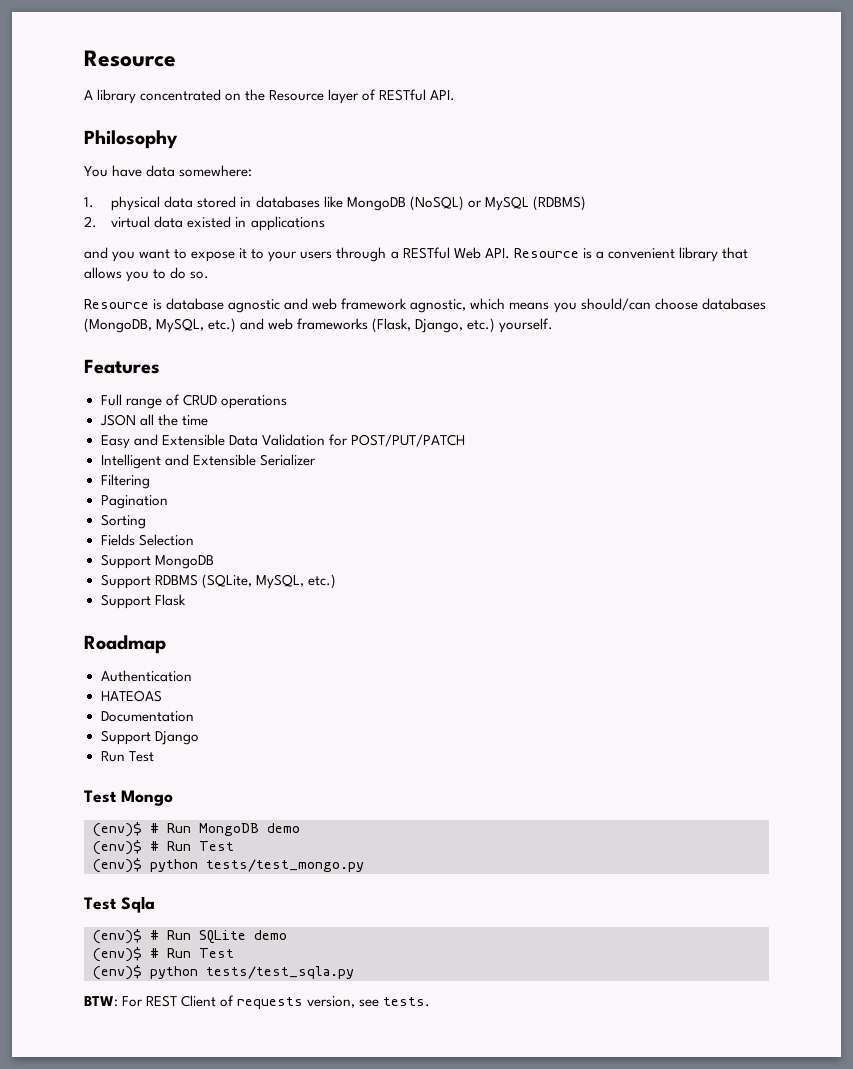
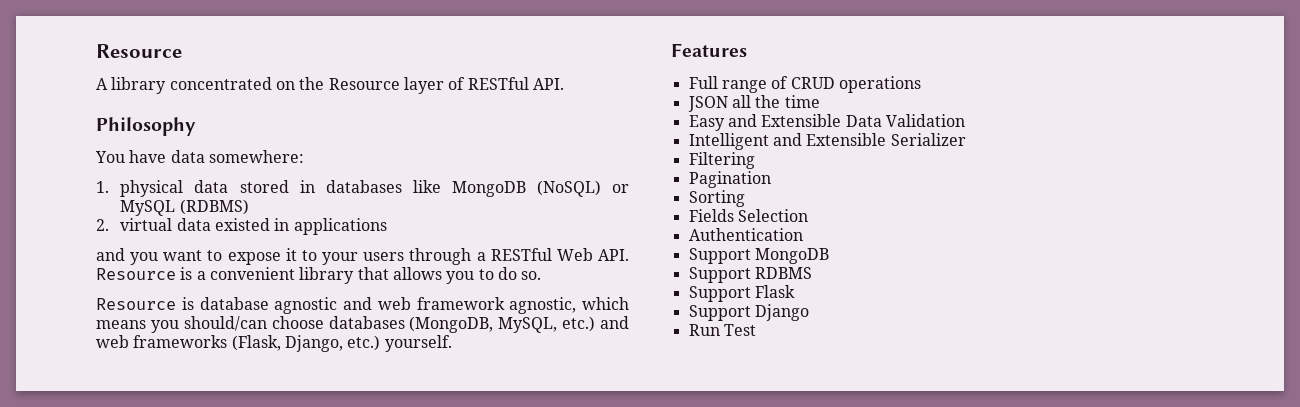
- Easy and Extensible Data Validation for POST/PUT/PATCH
+ Easy and Extensible Data Validation
+ Authentication
- Support RDBMS (SQLite, MySQL, etc.)
+ Support RDBMS
- Roadmap
- Authentication
- HATEOAS
- Documentation
- Test Mongo
- (env)$ # Run MongoDB demo
- (env)$ # Run Test
- (env)$ python tests/test_mongo.py
- Test Sqla
- (env)$ # Run SQLite demo
- (env)$ # Run Test
- (env)$ python tests/test_sqla.py
- BTW: For REST Client of requests version, see tests.

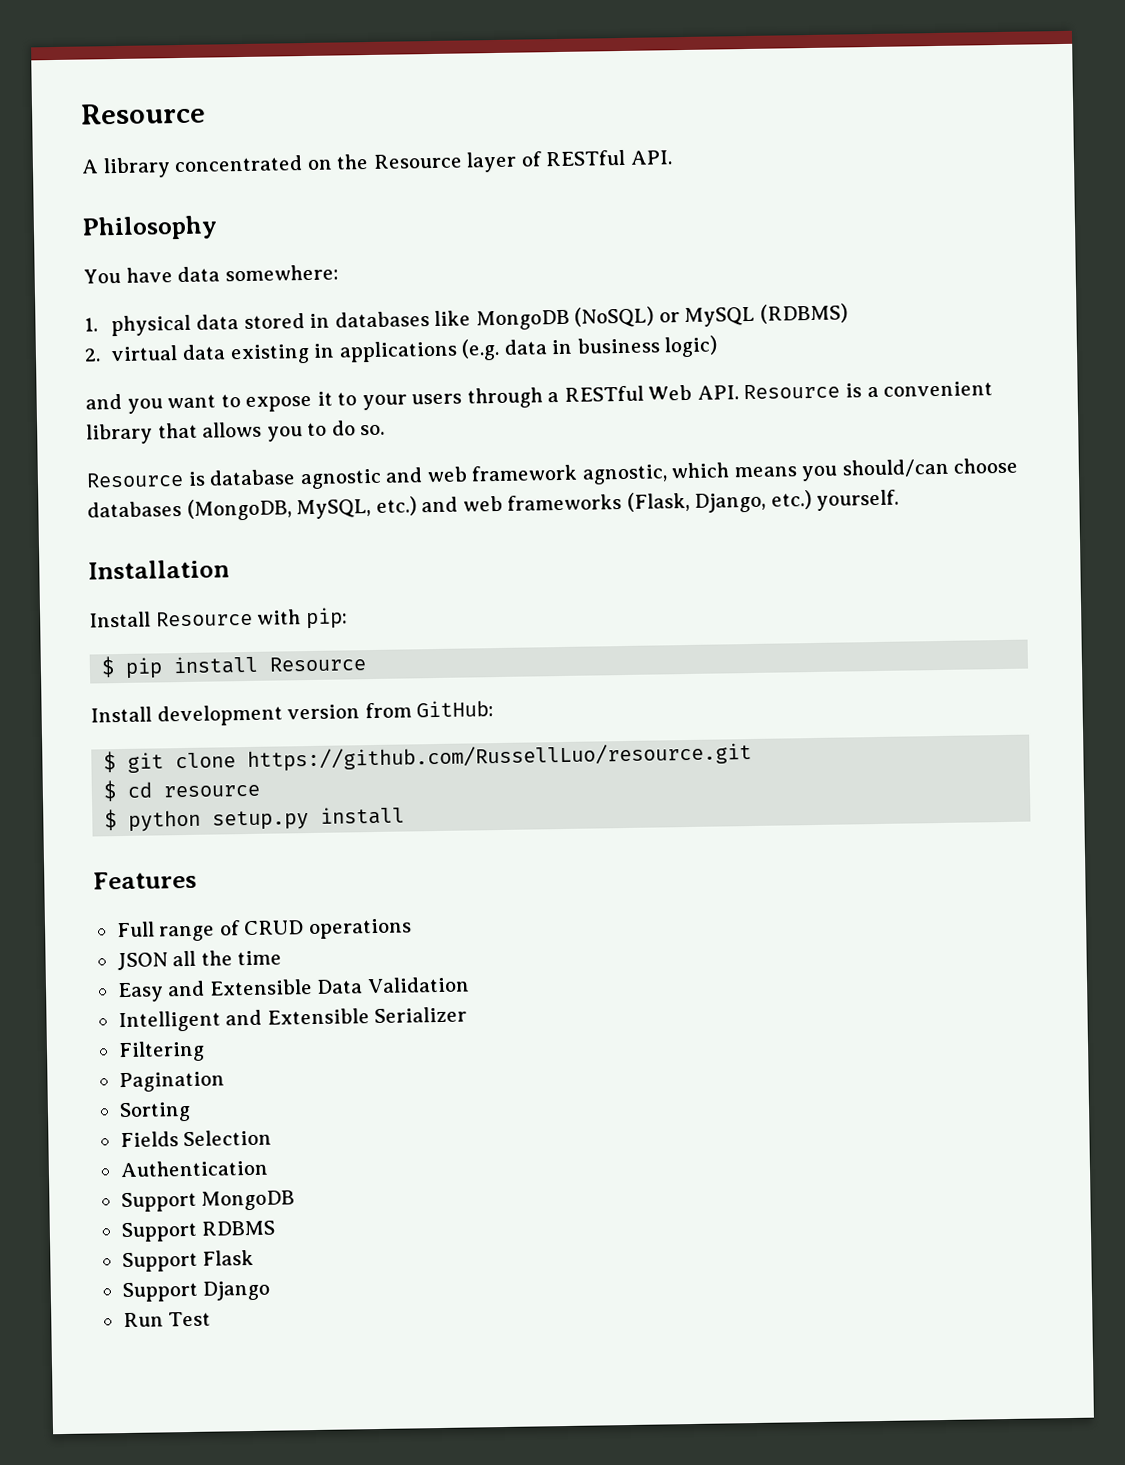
- 2. virtual data existed in applications
+ 2. virtual data existing in applications (e.g. data in business logic)
+ Installation
+ Install Resource with pip:
+ $ pip install Resource
+ Install development version from GitHub:
+ $ git clone https://github.com/RussellLuo/resource.git
+ $ cd resource
+ $ python setup.py install

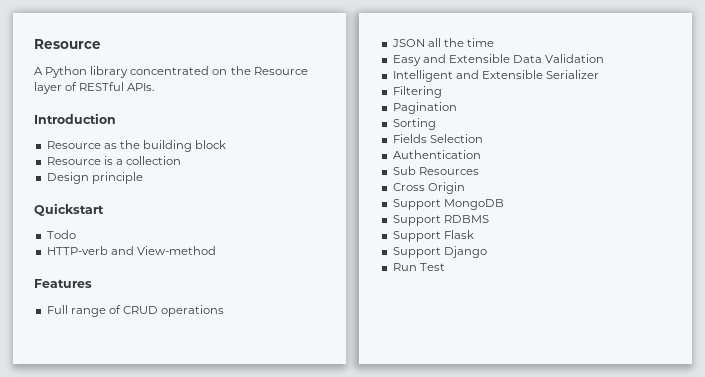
- A library concentrated on the Resource layer of RESTful API.
- Philosophy
- You have data somewhere:
- 1. physical data stored in databases like MongoDB (NoSQL) or MySQL (RDBMS)
- 2. virtual data existing in applications (e.g. data in business logic)
- and you want to expose it to your users through a RESTful Web API. Resource is a convenient library that allows you to do so.
- Resource is database agnostic and web framework agnostic, which means you should/can choose databases (MongoDB, MySQL, etc.) and web frameworks (Flask, Django, etc.) yourself.
- Installation
- Install Resource with pip:
- $ pip install Resource
- Install development version from GitHub:
- $ git clone https://github.com/RussellLuo/resource.git
- $ cd resource
- $ python setup.py install
+ A Python library concentrated on the Resource layer of RESTful APIs.
+ Introduction
+ Resource as the building block
+ Resource is a collection
+ Design principle
+ Quickstart
+ Todo
+ HTTP-verb and View-method
+ Sub Resources
+ Cross Origin

